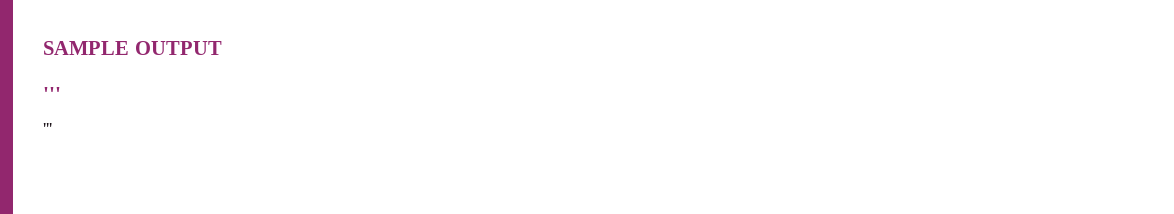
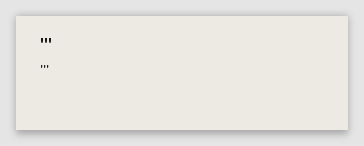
- SAMPLE OUTPUT

